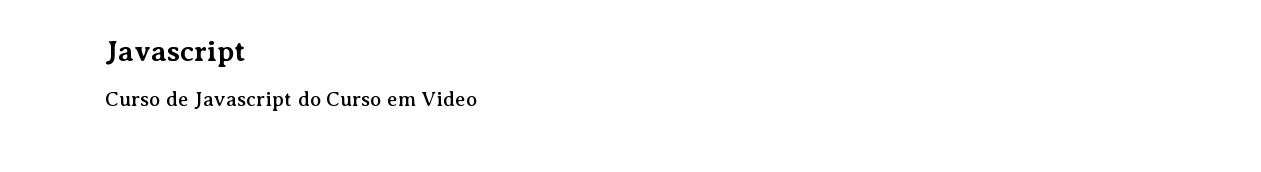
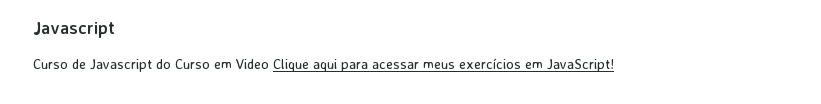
- Curso de Javascript do Curso em Video
+ Curso de Javascript do Curso em Video Clique aqui para acessar meus exercícios em JavaScript!

